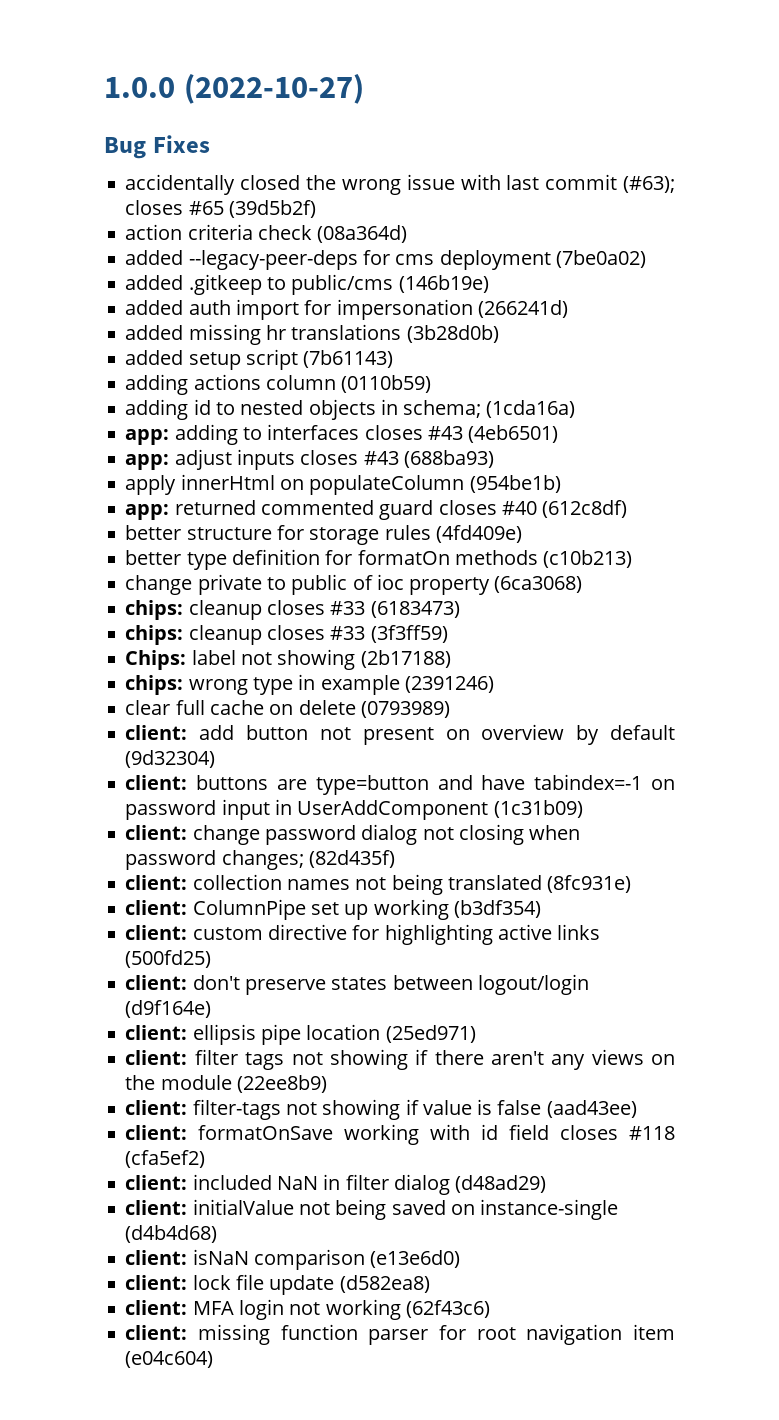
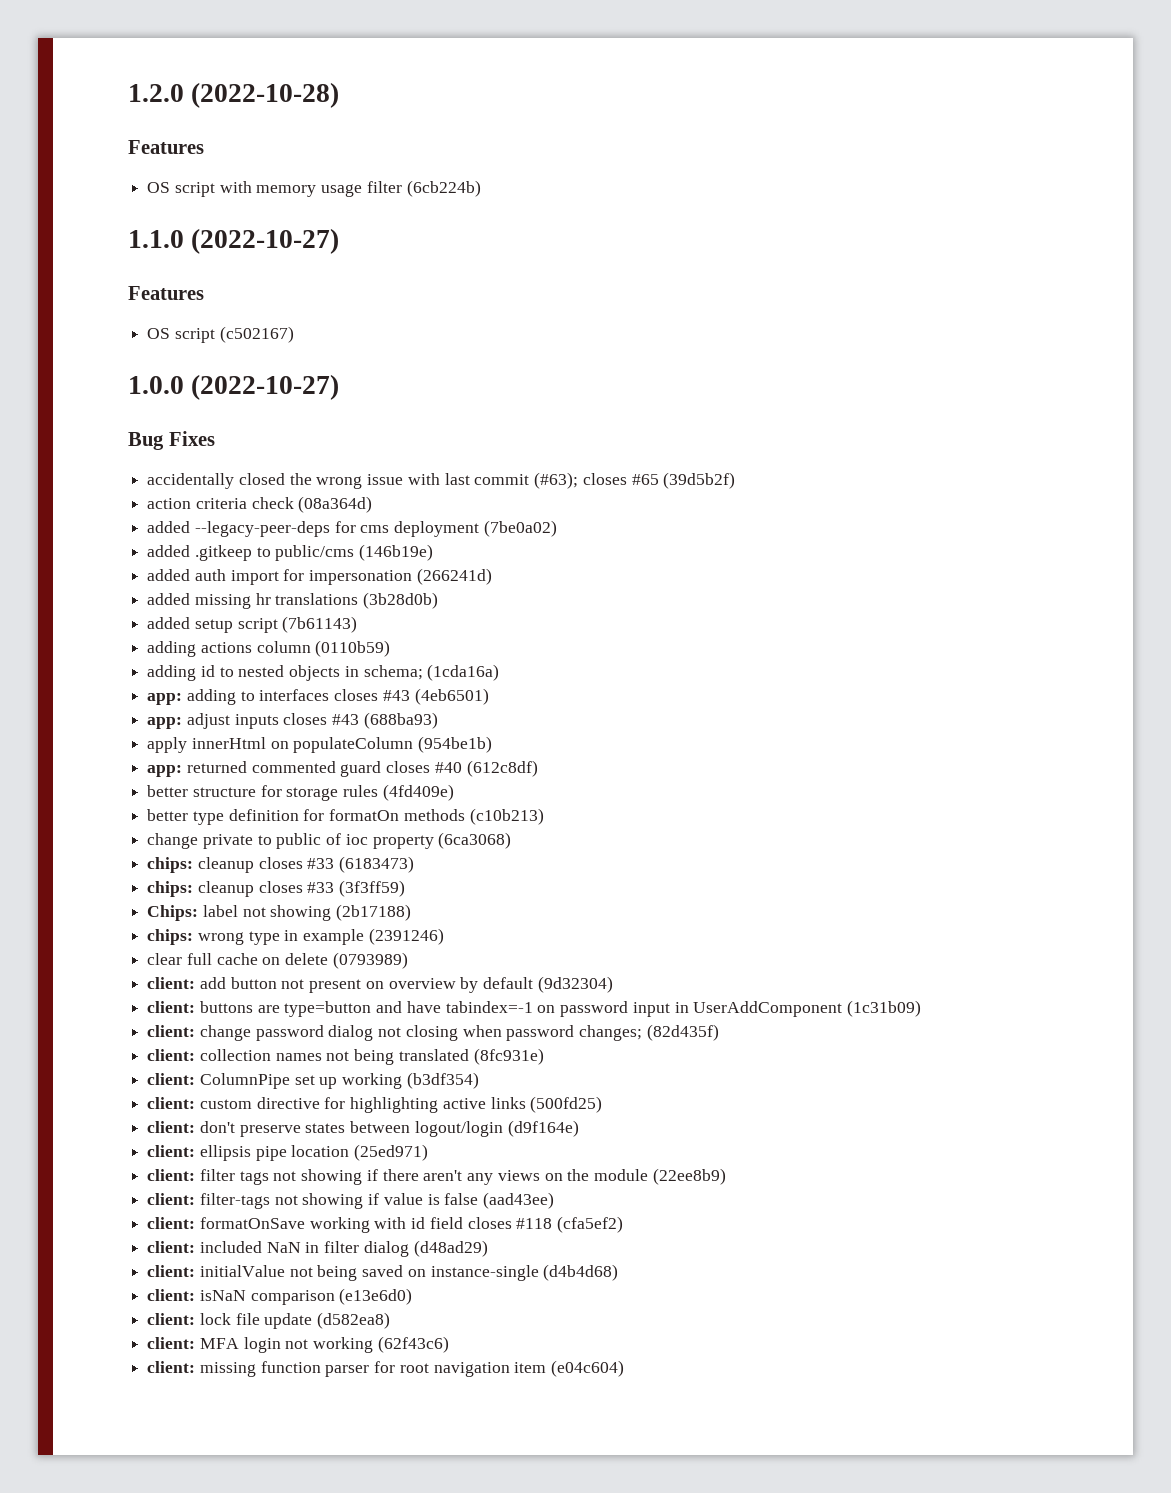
+ 1.2.0 (2022-10-28)
+ Features
+ OS script with memory usage filter (6cb224b)
+ 1.1.0 (2022-10-27)
+ Features
+ OS script (c502167)

